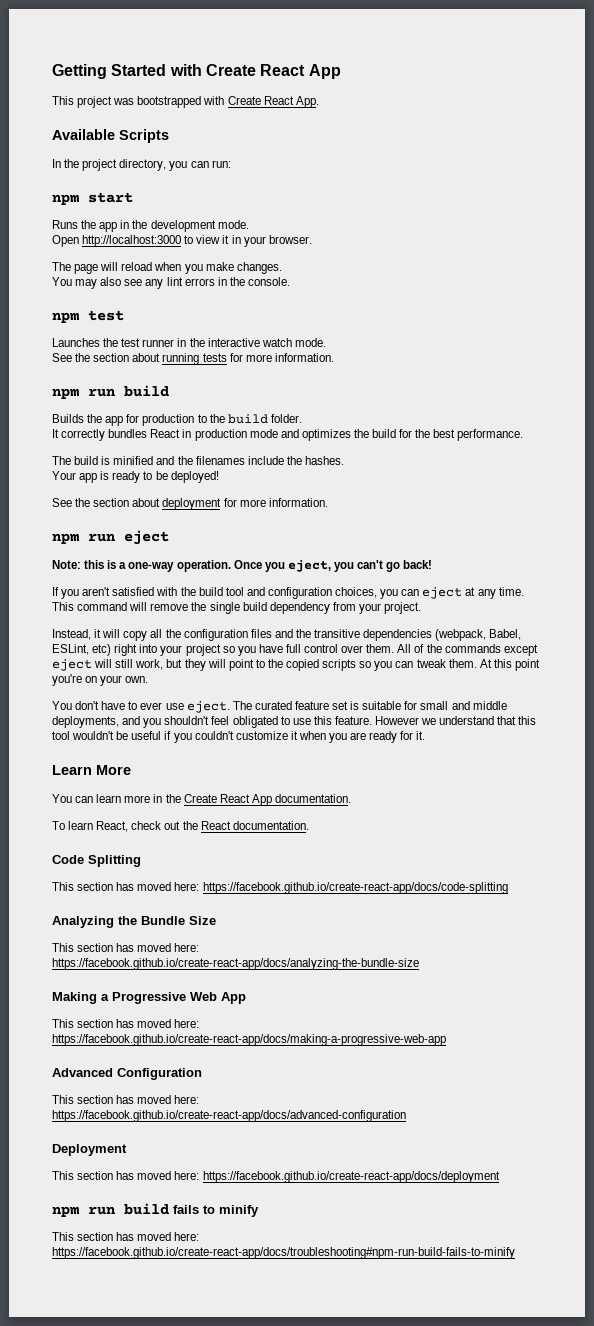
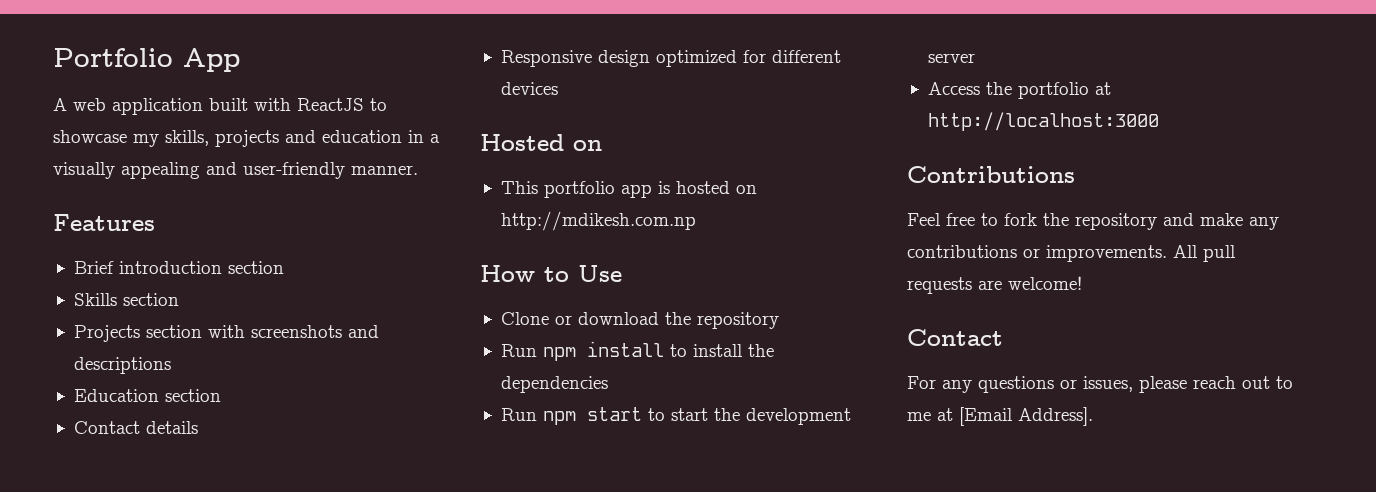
- Getting Started with Create React App
- This project was bootstrapped with Create React App.
- Available Scripts
- In the project directory, you can run:
- npm start
- Runs the app in the development mode.
- Open http://localhost:3000 to view it in your browser.
- The page will reload when you make changes.
- You may also see any lint errors in the console.
- npm test
- Launches the test runner in the interactive watch mode.
- See the section about running tests for more information.
- npm run build
- Builds the app for production to the build folder.
- It correctly bundles React in production mode and optimizes the build for the best performance.
- The build is minified and the filenames include the hashes.
- Your app is ready to be deployed!
- See the section about deployment for more information.
- npm run eject
- Note: this is a one-way operation. Once you eject, you can't go back!
- If you aren't satisfied with the build tool and configuration choices, you can eject at any time. This command will remove the single build dependency from your project.
- Instead, it will copy all the configuration files and the transitive dependencies (webpack, Babel, ESLint, etc) right into your project so you have full control over them. All of the commands except eject will still work, but they will point to the copied scripts so you can tweak them. At this point you're on your own.
- You don't have to ever use eject. The curated feature set is suitable for small and middle deployments, and you shouldn't feel obligated to use this feature. However we understand that this tool wouldn't be useful if you couldn't customize it when you are ready for it.
- Learn More
- You can learn more in the Create React App documentation.
- To learn React, check out the React documentation.
- Code Splitting
- This section has moved here: https://facebook.github.io/create-react-app/docs/code-splitting
- Analyzing the Bundle Size
- This section has moved here: https://facebook.github.io/create-react-app/docs/analyzing-the-bundle-size
- Making a Progressive Web App
- This section has moved here: https://facebook.github.io/create-react-app/docs/making-a-progressive-web-app
- Advanced Configuration
- This section has moved here: https://facebook.github.io/create-react-app/docs/advanced-configuration
- Deployment
- This section has moved here: https://facebook.github.io/create-react-app/docs/deployment
- npm run build fails to minify
- This section has moved here: https://facebook.github.io/create-react-app/docs/troubleshooting#npm-run-build-fails-to-minify
+ Portfolio App
+ A web application built with ReactJS to showcase my skills, projects and education in a visually appealing and user-friendly manner.
+ Features
+ Brief introduction section
+ Skills section
+ Projects section with screenshots and descriptions
+ Education section
+ Contact details
+ Responsive design optimized for different devices
+ Hosted on
+ This portfolio app is hosted on http://mdikesh.com.np
+ How to Use
+ Clone or download the repository
+ Run npm install to install the dependencies
+ Run npm start to start the development server
+ Access the portfolio at http://localhost:3000
+ Contributions
+ Feel free to fork the repository and make any contributions or improvements. All pull requests are welcome!
+ Contact
+ For any questions or issues, please reach out to me at [Email Address].

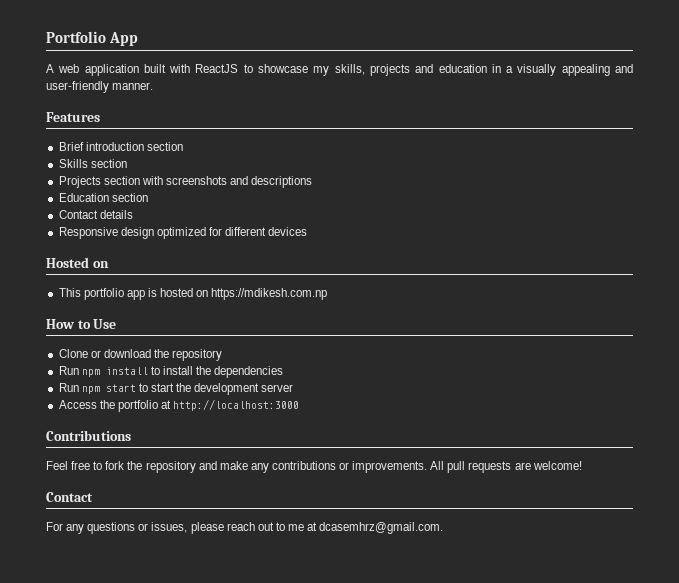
- This portfolio app is hosted on http://mdikesh.com.np
+ This portfolio app is hosted on https://mdikesh.com.np
- For any questions or issues, please reach out to me at [Email Address].
+ For any questions or issues, please reach out to me at dcasemhrz@gmail.com.

